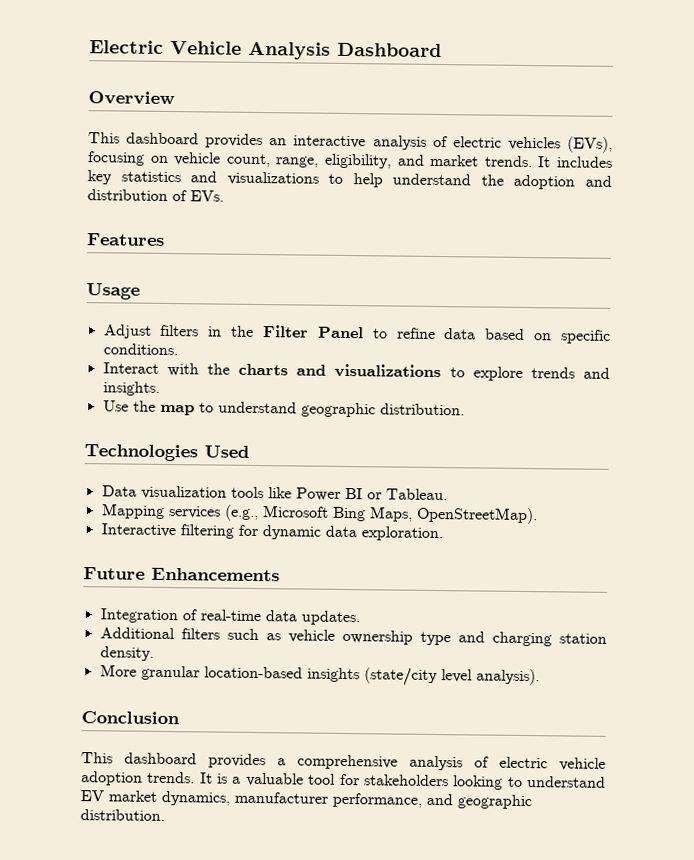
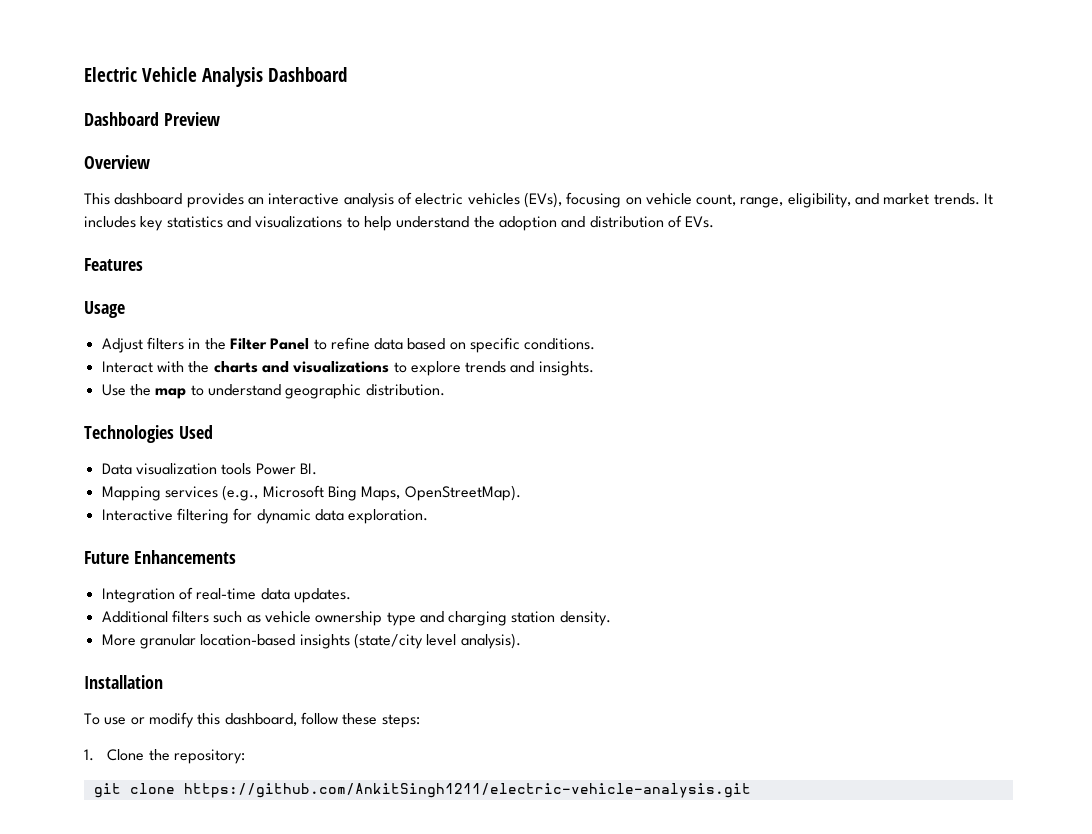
+ Dashboard Preview
- Data visualization tools like Power BI or Tableau.
+ Data visualization tools Power BI.
- Conclusion
- This dashboard provides a comprehensive analysis of electric vehicle adoption trends. It is a valuable tool for stakeholders looking to understand EV market dynamics, manufacturer performance, and geographic distribution.
+ Installation
+ To use or modify this dashboard, follow these steps:
+ 1. Clone the repository:
+ git clone https://github.com/AnkitSingh1211/electric-vehicle-analysis.git

